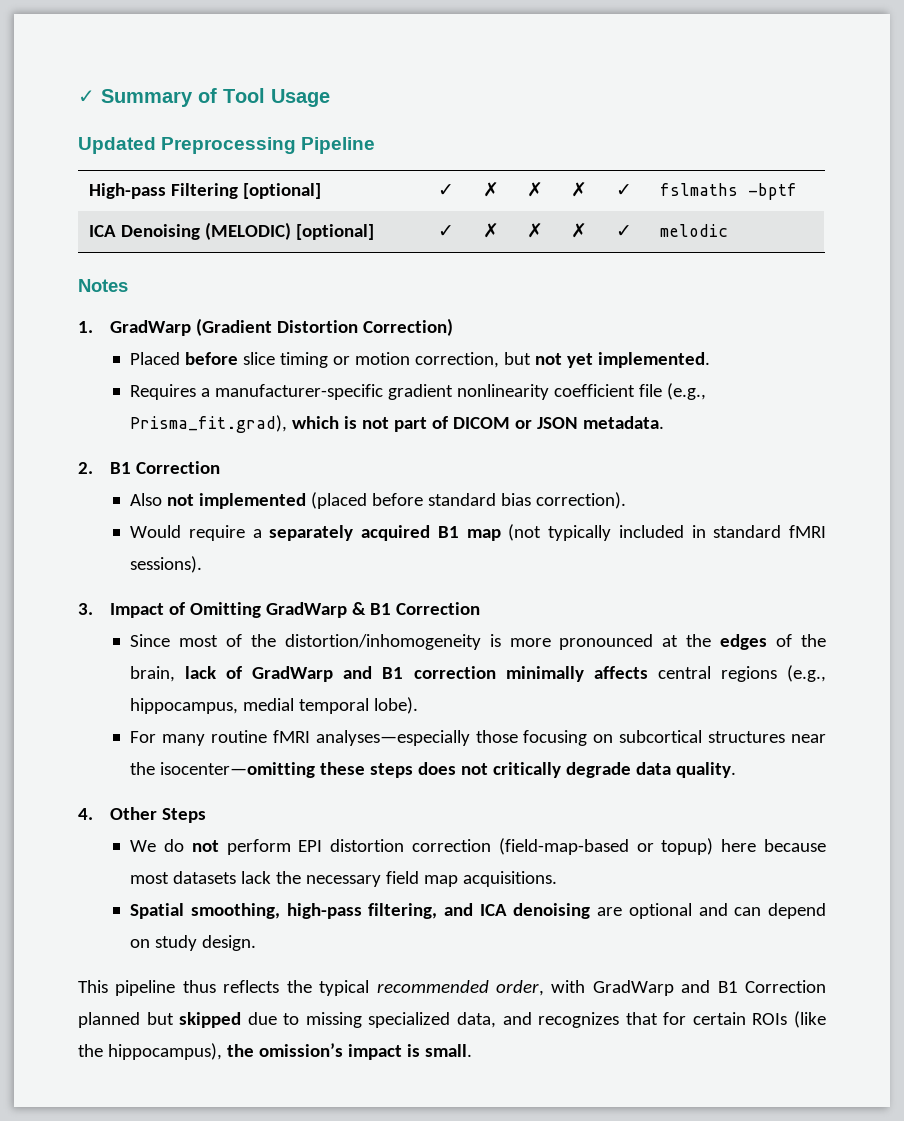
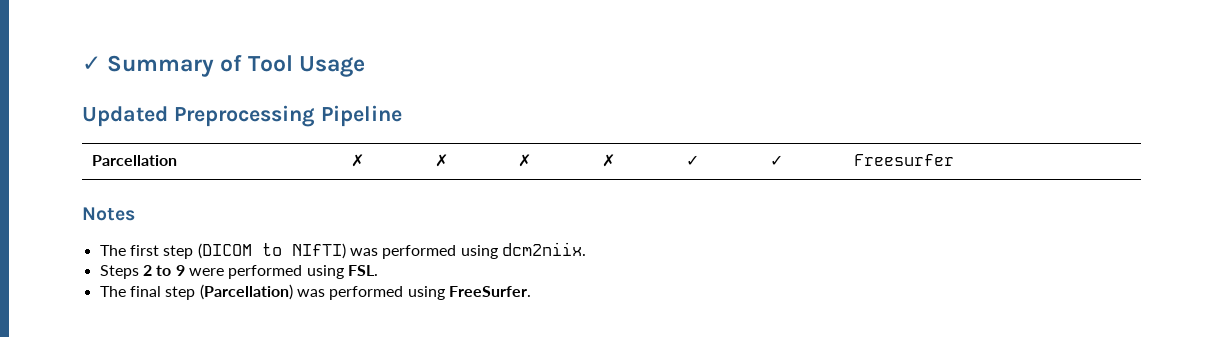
- High-pass Filtering [optional] | ✓ | ✗ | ✗ | ✗ | ✓ | fslmaths -bptf
- ICA Denoising (MELODIC) [optional] | ✓ | ✗ | ✗ | ✗ | ✓ | melodic
+ Parcellation | ✗ | ✗ | ✗ | ✗ | ✓ | ✓ | Freesurfer
  Notes
- 1. GradWarp (Gradient Distortion Correction)
- Placed before slice timing or motion correction, but not yet implemented.
- Requires a manufacturer-specific gradient nonlinearity coefficient file (e.g., Prisma_fit.grad), which is not part of DICOM or JSON metadata.
- 2. B1 Correction
- Also not implemented (placed before standard bias correction).
- Would require a separately acquired B1 map (not typically included in standard fMRI sessions).
- 3. Impact of Omitting GradWarp & B1 Correction
- Since most of the distortion/inhomogeneity is more pronounced at the edges of the brain, lack of GradWarp and B1 correction minimally affects central regions (e.g., hippocampus, medial temporal lobe).
- For many routine fMRI analyses—especially those focusing on subcortical structures near the isocenter—omitting these steps does not critically degrade data quality.
- 4. Other Steps
- We do not perform EPI distortion correction (field-map-based or topup) here because most datasets lack the necessary field map acquisitions.
- Spatial smoothing, high-pass filtering, and ICA denoising are optional and can depend on study design.
- This pipeline thus reflects the typical recommended order, with GradWarp and B1 Correction planned but skipped due to missing specialized data, and recognizes that for certain ROIs (like the hippocampus), the omission’s impact is small.
+ The first step (DICOM to NIfTI) was performed using dcm2niix.
+ Steps 2 to 9 were performed using FSL.
+ The final step (Parcellation) was performed using FreeSurfer.

